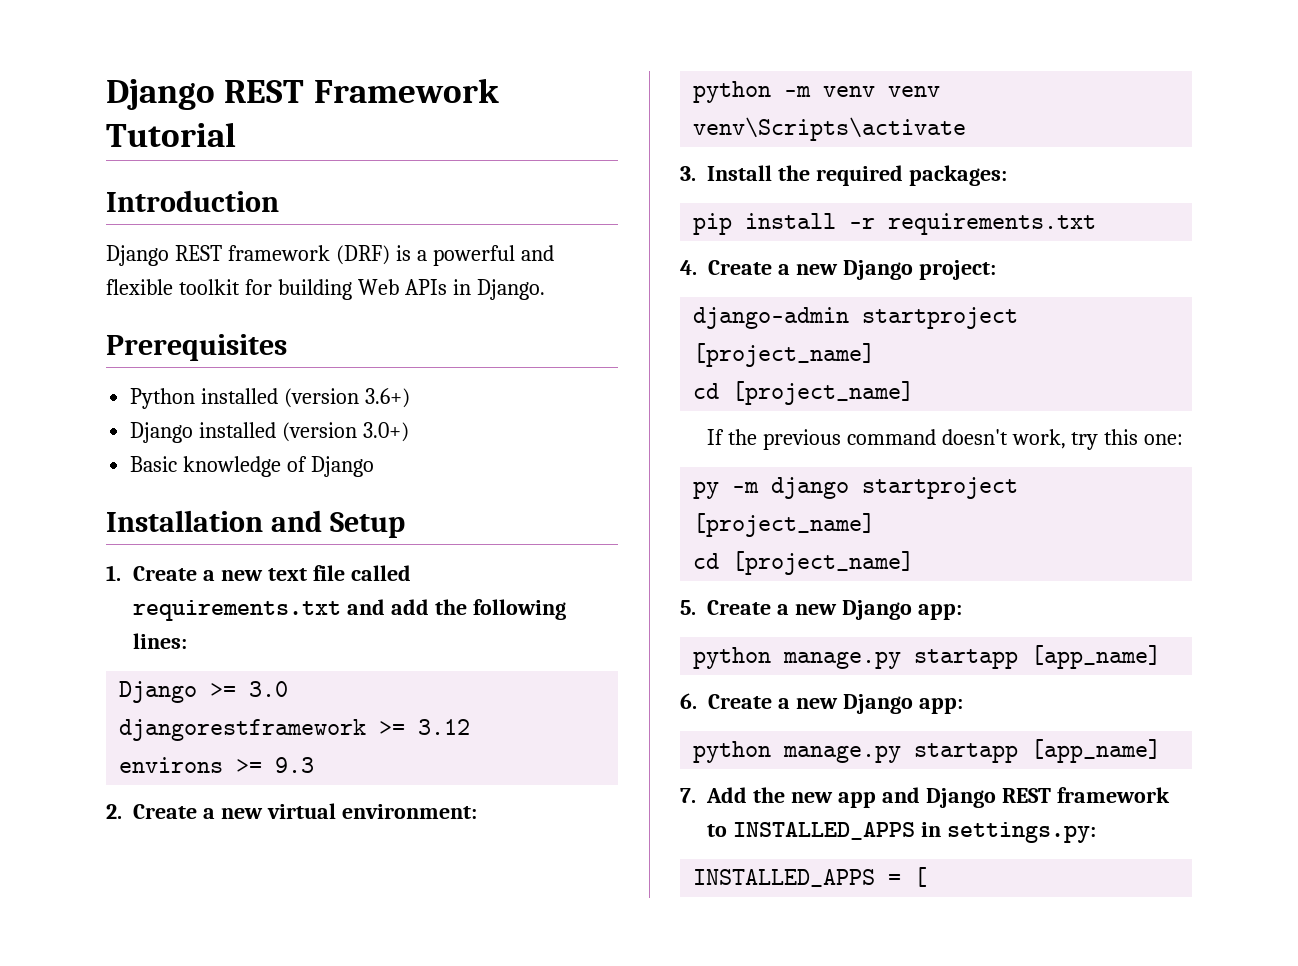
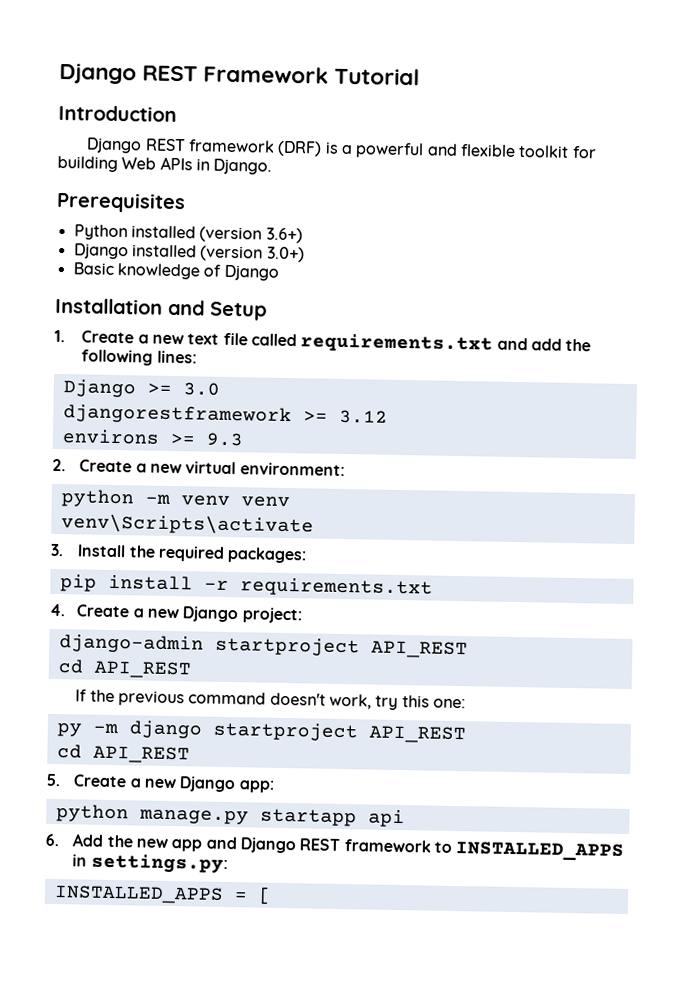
- django-admin startproject [project_name]
- cd [project_name]
+ django-admin startproject API_REST
+ cd API_REST
- py -m django startproject [project_name]
- cd [project_name]
+ py -m django startproject API_REST
+ cd API_REST
  5. Create a new Django app:
- python manage.py startapp [app_name]
- 6. Create a new Django app:
- python manage.py startapp [app_name]
- 7. Add the new app and Django REST framework to INSTALLED_APPS in settings.py:
+ python manage.py startapp api
+ 6. Add the new app and Django REST framework to INSTALLED_APPS in settings.py:

